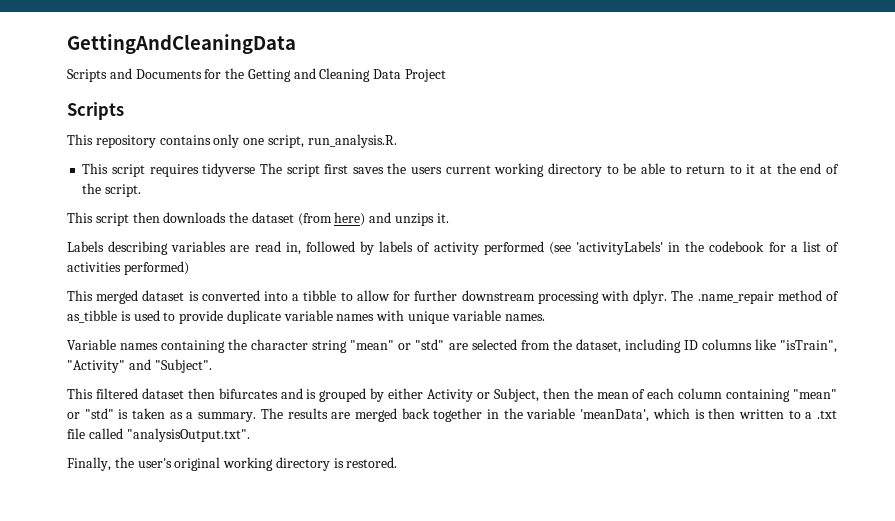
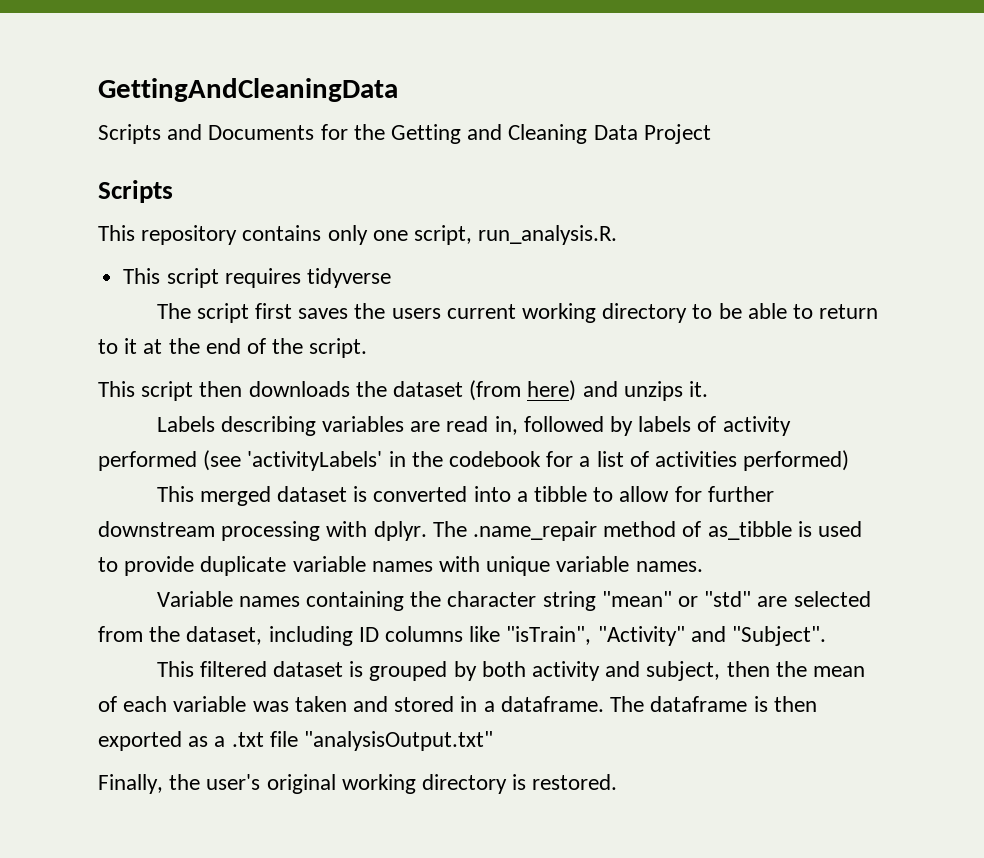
- This script requires tidyverse The script first saves the users current working directory to be able to return to it at the end of the script.
+ This script requires tidyverse
+ The script first saves the users current working directory to be able to return to it at the end of the script.
- This filtered dataset then bifurcates and is grouped by either Activity or Subject, then the mean of each column containing "mean" or "std" is taken as a summary. The results are merged back together in the variable 'meanData', which is then written to a .txt file called "analysisOutput.txt".
+ This filtered dataset is grouped by both activity and subject, then the mean of each variable was taken and stored in a dataframe. The dataframe is then exported as a .txt file "analysisOutput.txt"

